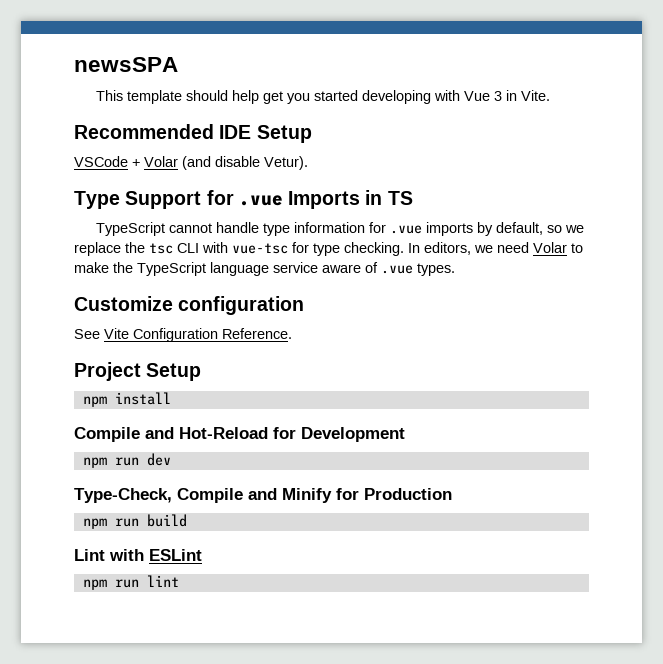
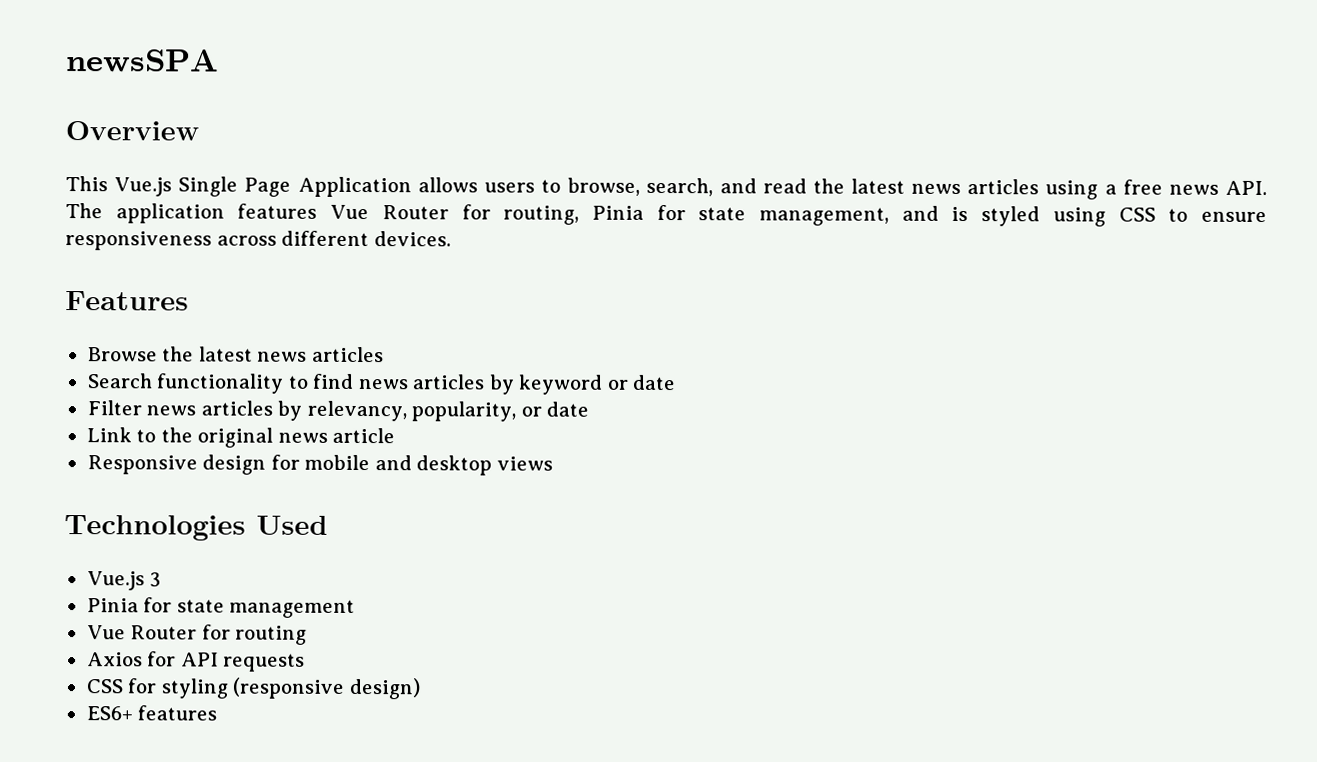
+ Overview
- This template should help get you started developing with Vue 3 in Vite.
- Recommended IDE Setup
- VSCode + Volar (and disable Vetur).
- Type Support for .vue Imports in TS
- TypeScript cannot handle type information for .vue imports by default, so we replace the tsc CLI with vue-tsc for type checking. In editors, we need Volar to make the TypeScript language service aware of .vue types.
- Customize configuration
- See Vite Configuration Reference.
- Project Setup
- npm install
- Compile and Hot-Reload for Development
- npm run dev
- Type-Check, Compile and Minify for Production
- npm run build
- Lint with ESLint
- npm run lint
+ This Vue.js Single Page Application allows users to browse, search, and read the latest news articles using a free news API. The application features Vue Router for routing, Pinia for state management, and is styled using CSS to ensure responsiveness across different devices.
+ Features
+ Browse the latest news articles
+ Search functionality to find news articles by keyword or date
+ Filter news articles by relevancy, popularity, or date
+ Link to the original news article
+ Responsive design for mobile and desktop views
+ Technologies Used
+ Vue.js 3
+ Pinia for state management
+ Vue Router for routing
+ Axios for API requests
+ CSS for styling (responsive design)
+ ES6+ features

